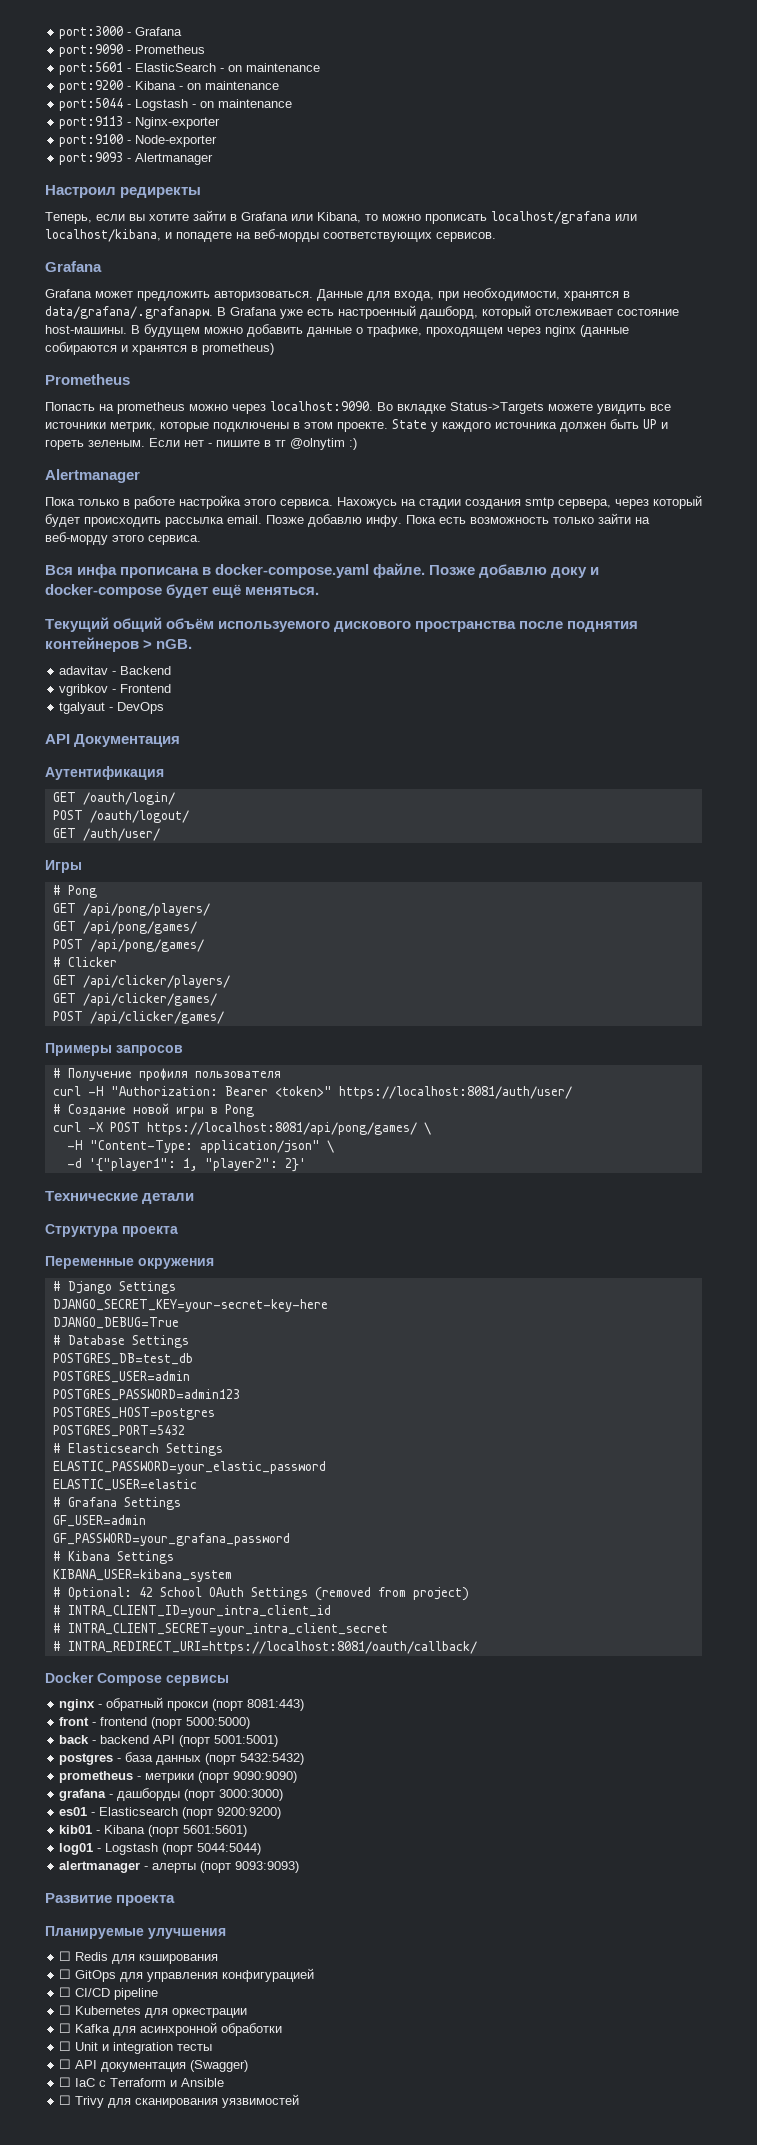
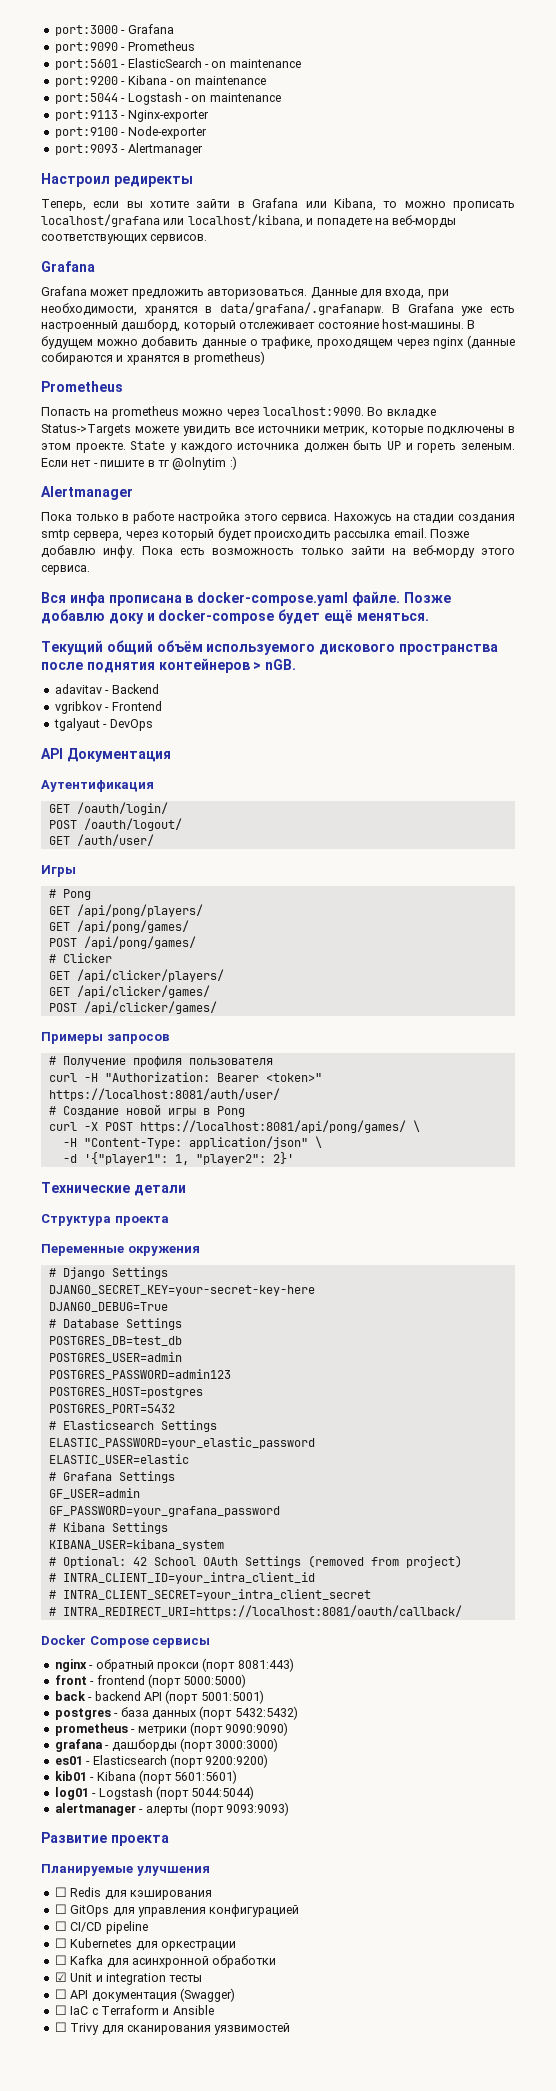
- ☐ Unit и integration тесты
+ ☑ Unit и integration тесты

